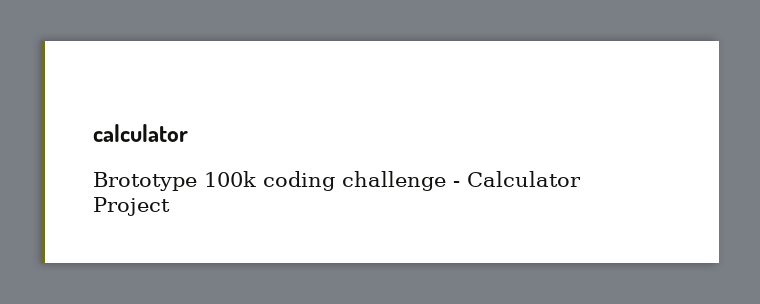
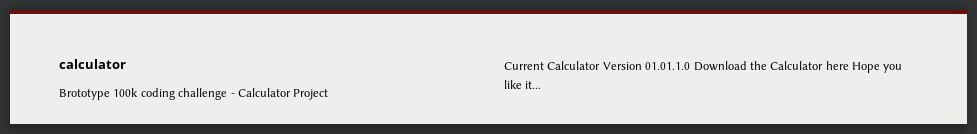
+ Current Calculator Version 01.01.1.0 Download the Calculator here Hope you like it...

